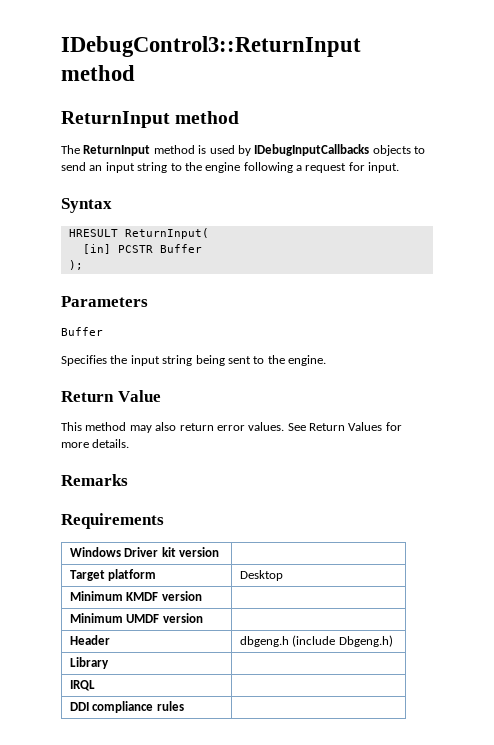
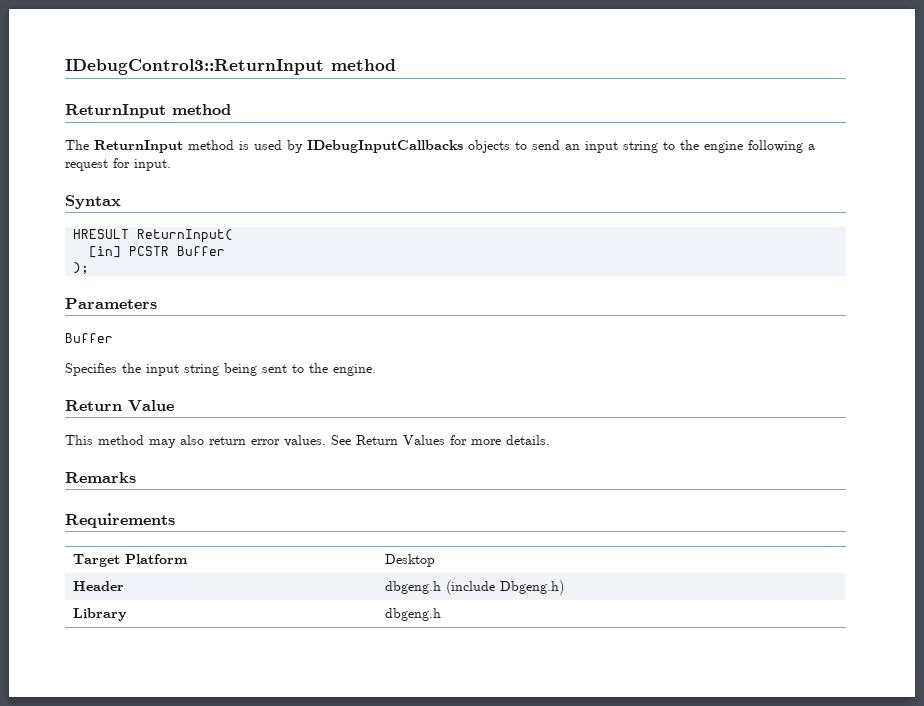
- Windows Driver kit version |
- Target platform | Desktop
+ Target Platform | Desktop
- Minimum KMDF version |
- Minimum UMDF version |
- Library |
- IRQL |
- DDI compliance rules |
+ Library | dbgeng.h

